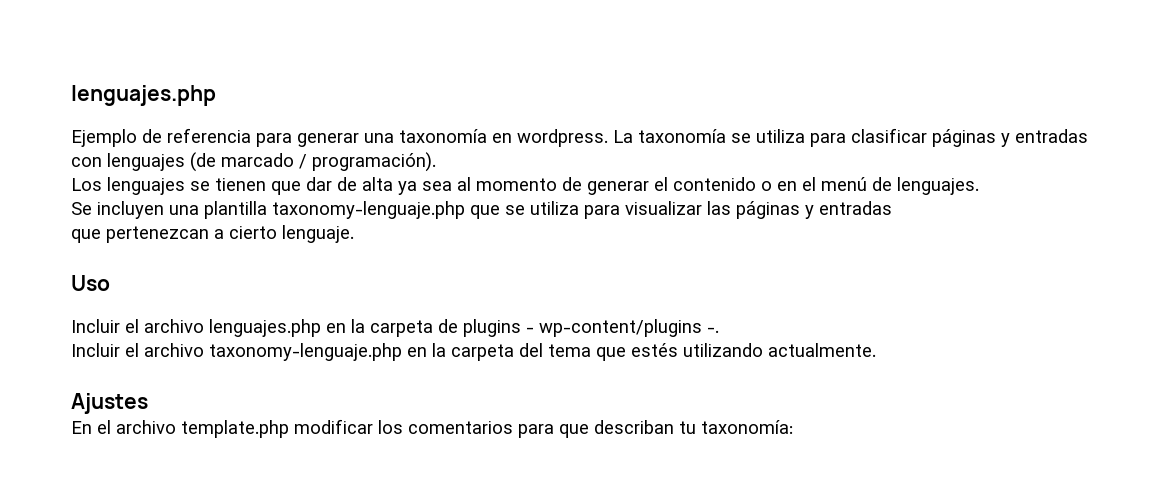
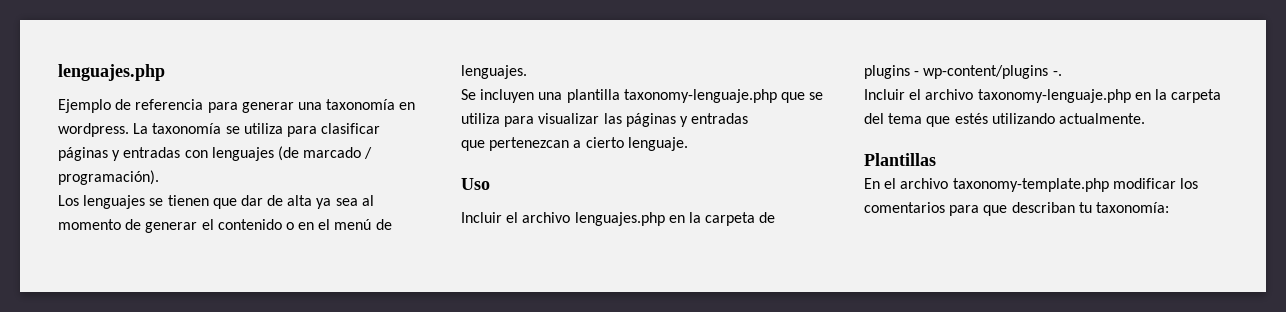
- Ajustes
+ Plantillas
- En el archivo template.php modificar los comentarios para que describan tu taxonomía:
+ En el archivo taxonomy-template.php modificar los comentarios para que describan tu taxonomía:

